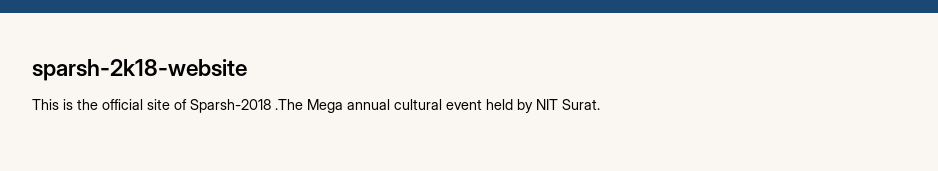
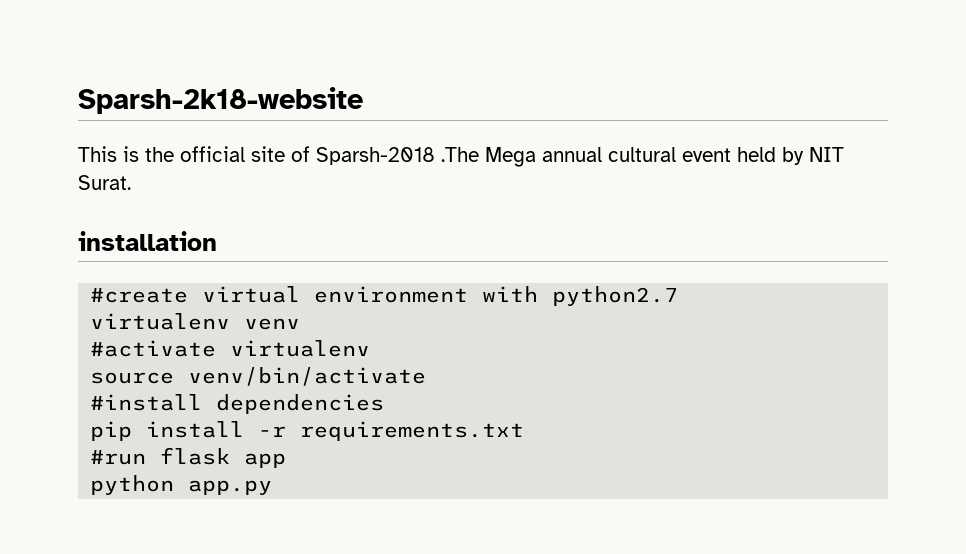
- sparsh-2k18-website
+ Sparsh-2k18-website
+ installation
+ #create virtual environment with python2.7
+ virtualenv venv
+ #activate virtualenv
+ source venv/bin/activate
+ #install dependencies
+ pip install -r requirements.txt
+ #run flask app
+ python app.py

